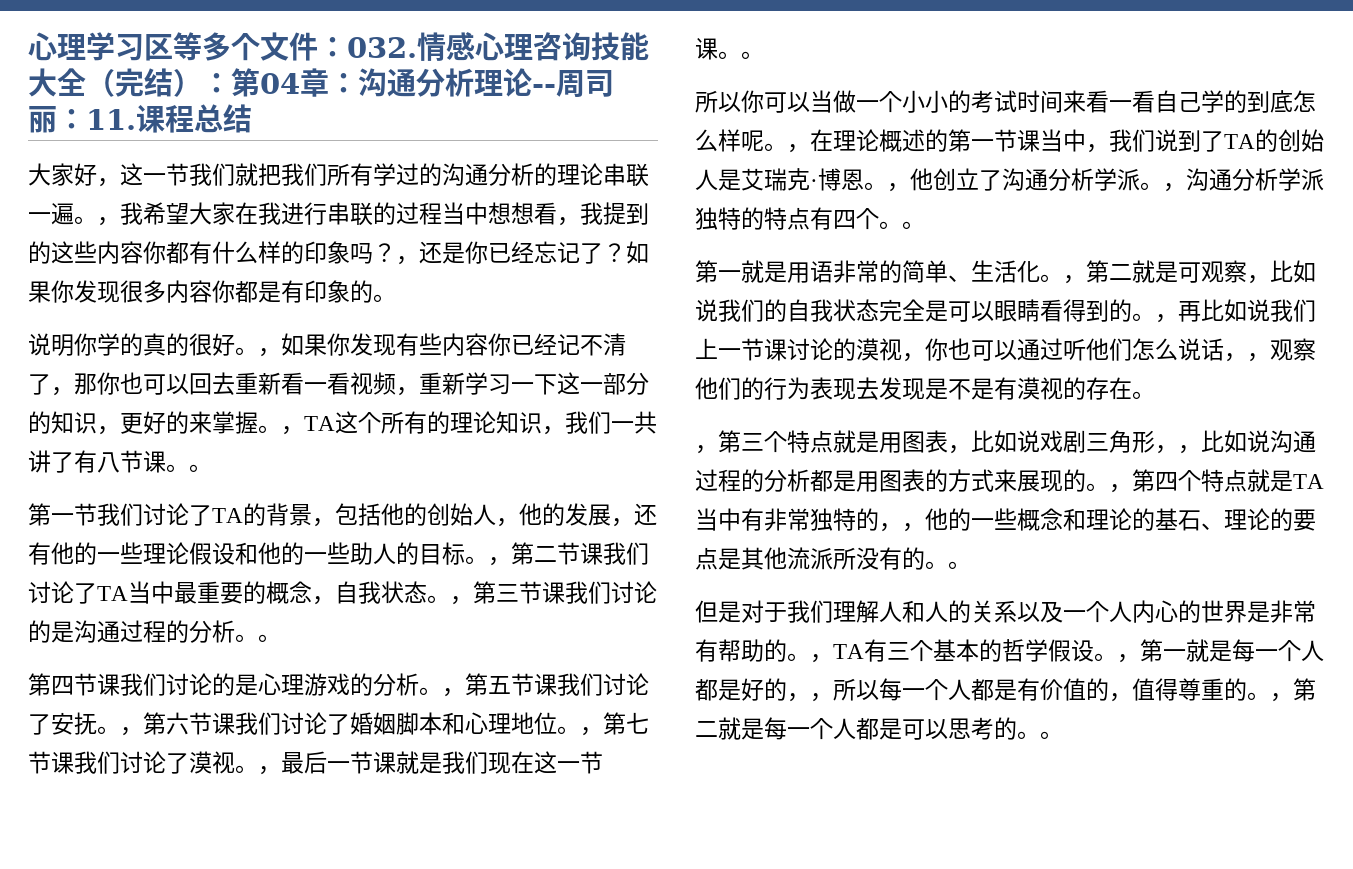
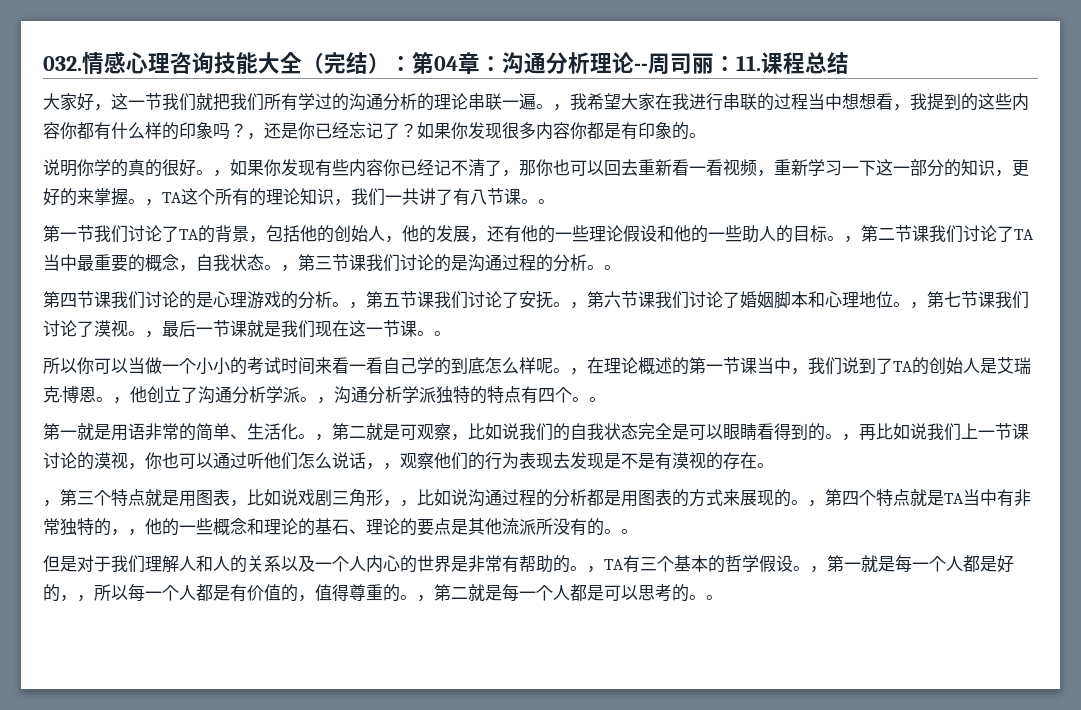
- 心理学习区等多个文件：032.情感心理咨询技能大全（完结）：第04章：沟通分析理论--周司丽：11.课程总结
+ 032.情感心理咨询技能大全（完结）：第04章：沟通分析理论--周司丽：11.课程总结

